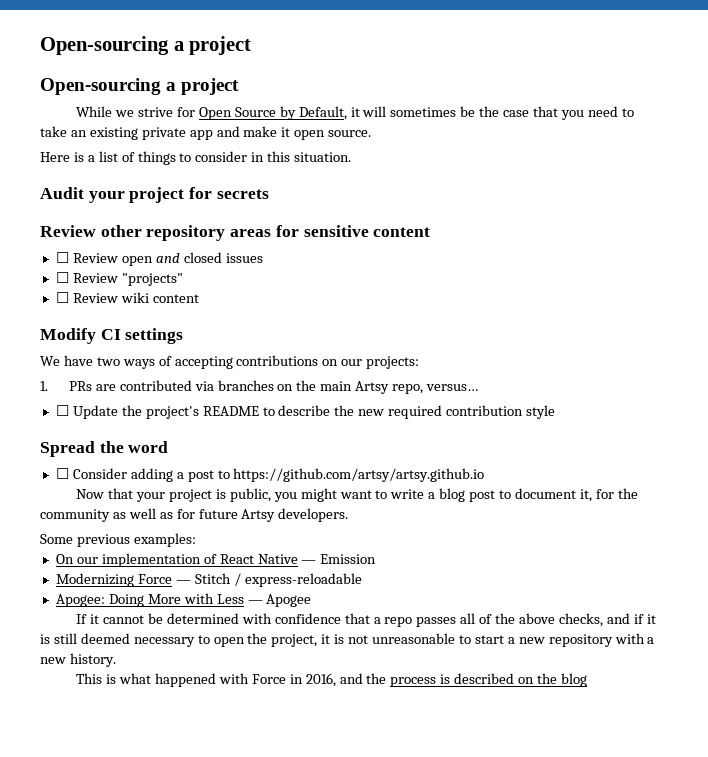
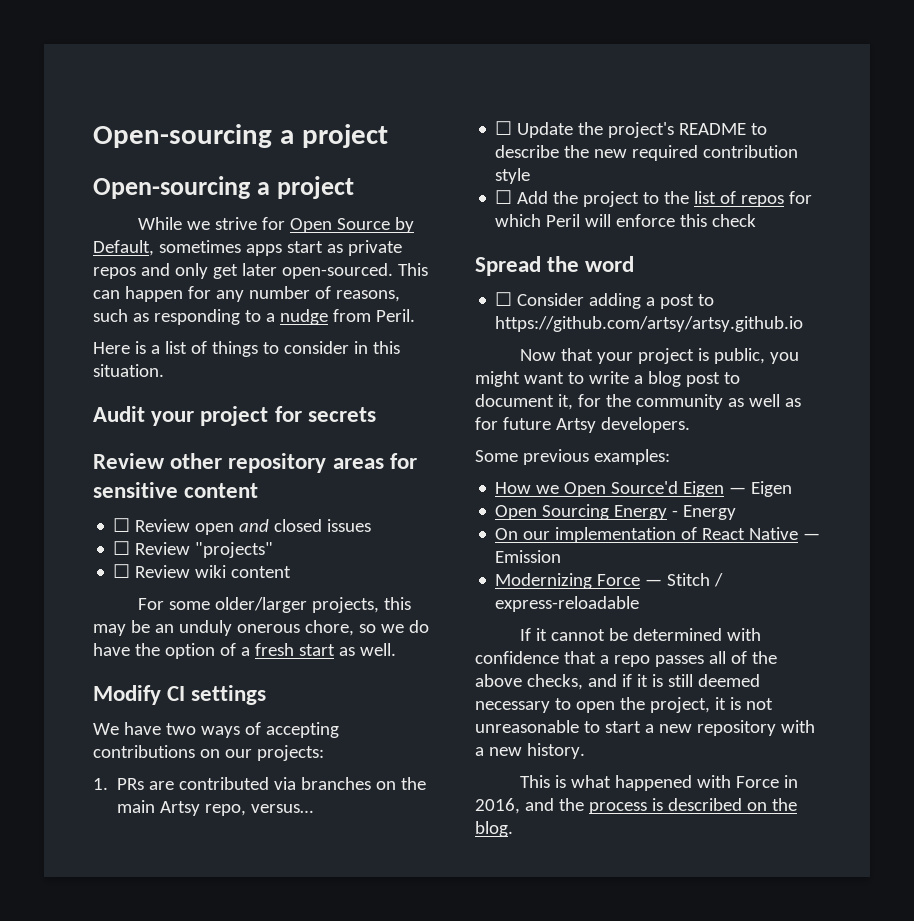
- While we strive for Open Source by Default, it will sometimes be the case that you need to take an existing private app and make it open source.
+ While we strive for Open Source by Default, sometimes apps start as private repos and only get later open-sourced. This can happen for any number of reasons, such as responding to a nudge from Peril.
+ For some older/larger projects, this may be an unduly onerous chore, so we do have the option of a fresh start as well.
+ ☐ Add the project to the list of repos for which Peril will enforce this check
+ How we Open Source'd Eigen — Eigen
+ Open Sourcing Energy - Energy
- Apogee: Doing More with Less — Apogee
- This is what happened with Force in 2016, and the process is described on the blog
+ This is what happened with Force in 2016, and the process is described on the blog.

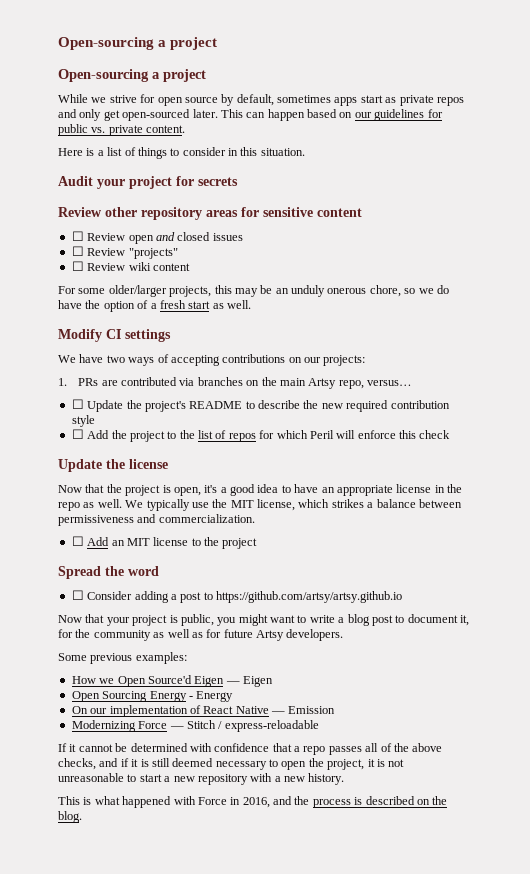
- While we strive for Open Source by Default, sometimes apps start as private repos and only get later open-sourced.
+ While we strive for open source by default, sometimes apps start as private repos and only get open-sourced later.
- This can happen for any number of reasons, such as responding to a nudge from Peril.
+ This can happen based on our guidelines for public vs. private content.
+ Update the license
+ Now that the project is open, it's a good idea to have an appropriate license in the repo as well. We typically use the MIT license, which strikes a balance between permissiveness and commercialization.
+ ☐ Add an MIT license to the project

